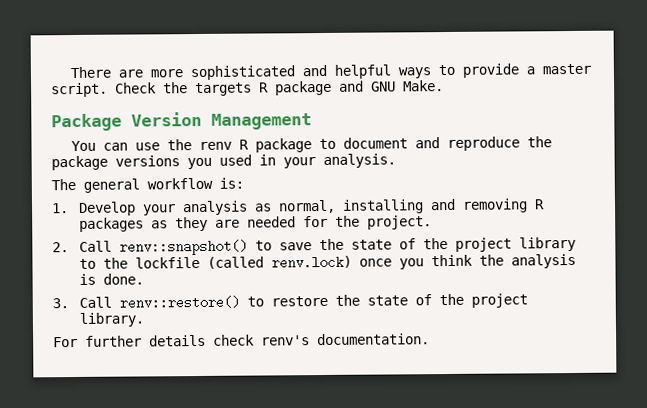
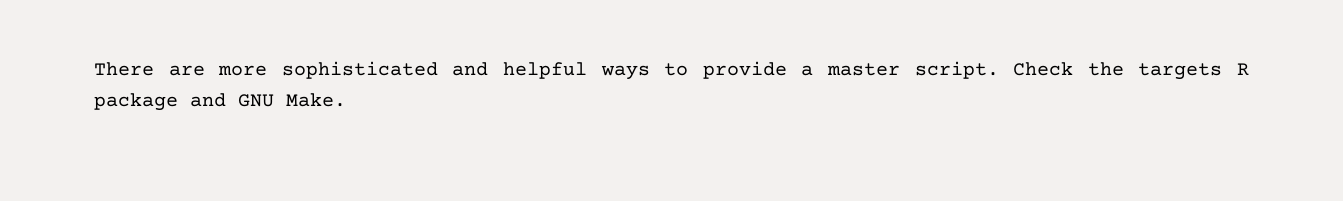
- Package Version Management
- You can use the renv R package to document and reproduce the package versions you used in your analysis.
- The general workflow is:
- 1. Develop your analysis as normal, installing and removing R packages as they are needed for the project.
- 2. Call renv::snapshot() to save the state of the project library to the lockfile (called renv.lock) once you think the analysis is done.
- 3. Call renv::restore() to restore the state of the project library.
- For further details check renv's documentation.

